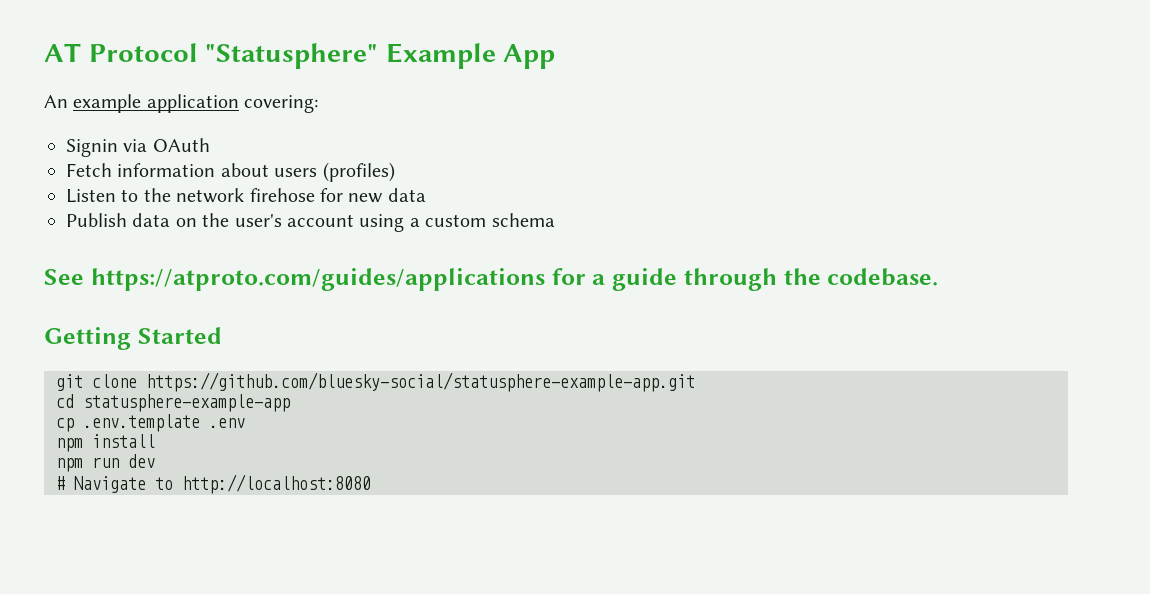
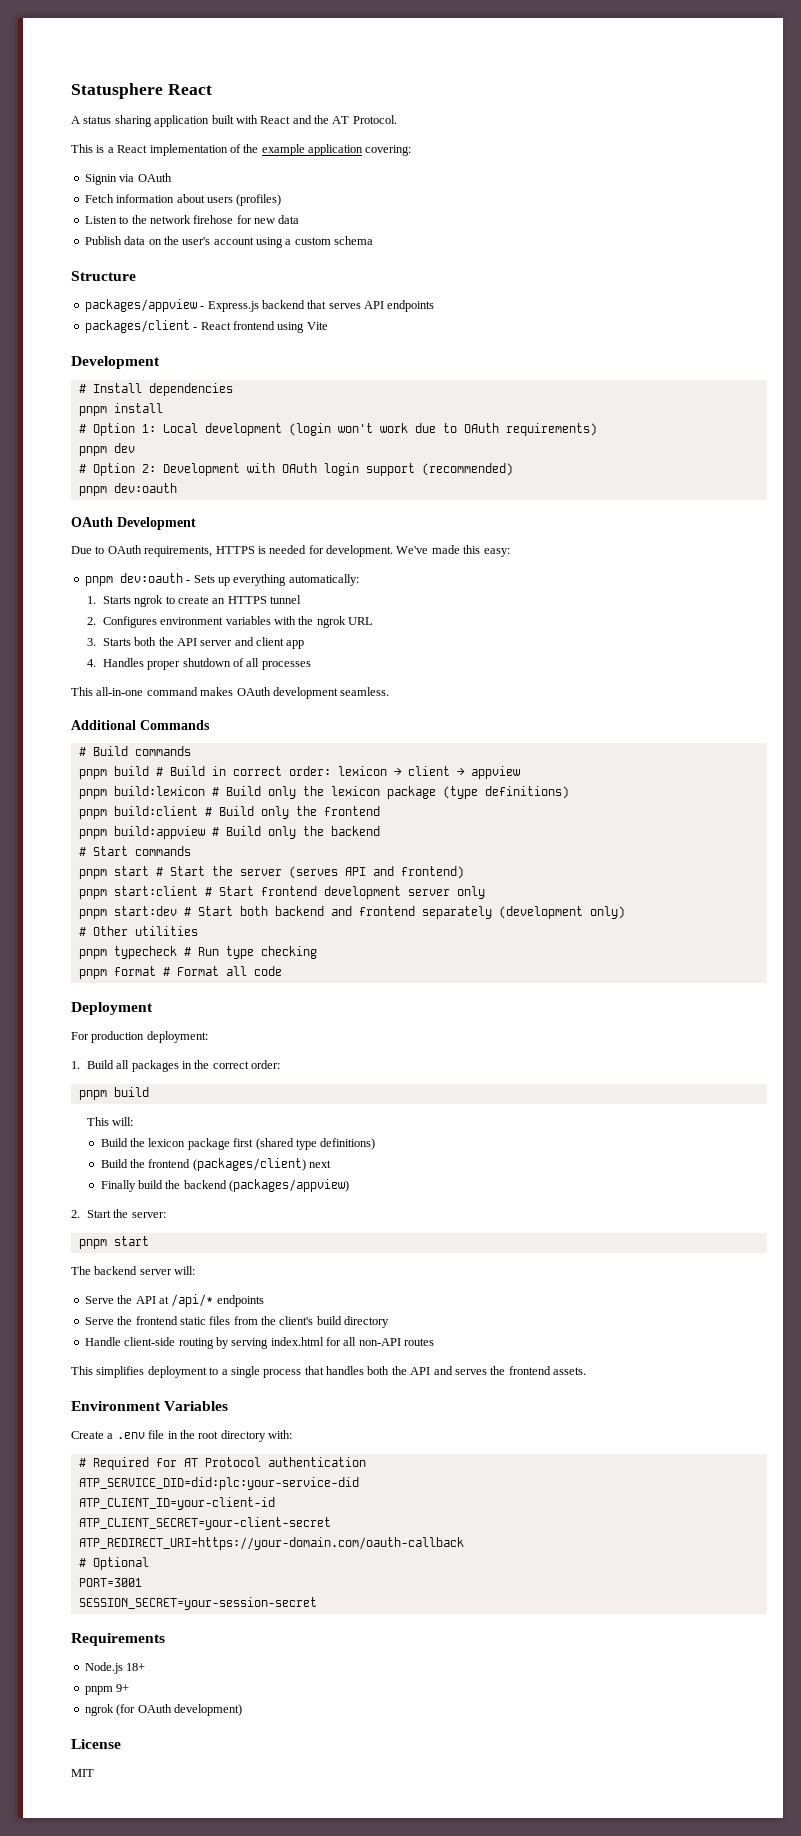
- AT Protocol "Statusphere" Example App
- An example application covering:
+ Statusphere React
+ A status sharing application built with React and the AT Protocol.
+ This is a React implementation of the example application covering:
- See https://atproto.com/guides/applications for a guide through the codebase.
- Getting Started
- git clone https://github.com/bluesky-social/statusphere-example-app.git
- cd statusphere-example-app
- cp .env.template .env
- npm install
- npm run dev
- # Navigate to http://localhost:8080
+ Structure
+ packages/appview - Express.js backend that serves API endpoints
+ packages/client - React frontend using Vite
+ Development
+ # Install dependencies
+ pnpm install
+ # Option 1: Local development (login won't work due to OAuth requirements)
+ pnpm dev
+ # Option 2: Development with OAuth login support (recommended)
+ pnpm dev:oauth
+ OAuth Development
+ Due to OAuth requirements, HTTPS is needed for development. We've made this easy:
+ pnpm dev:oauth - Sets up everything automatically:
+ 1. Starts ngrok to create an HTTPS tunnel
+ 2. Configures environment variables with the ngrok URL
+ 3. Starts both the API server and client app
+ 4. Handles proper shutdown of all processes
+ This all-in-one command makes OAuth development seamless.
+ Additional Commands
+ # Build commands
+ pnpm build # Build in correct order: lexicon → client → appview
+ pnpm build:lexicon # Build only the lexicon package (type definitions)
+ pnpm build:client # Build only the frontend
+ pnpm build:appview # Build only the backend
+ # Start commands
+ pnpm start # Start the server (serves API and frontend)
+ pnpm start:client # Start frontend development server only
+ pnpm start:dev # Start both backend and frontend separately (development only)
+ # Other utilities
+ pnpm typecheck # Run type checking
+ pnpm format # Format all code
+ Deployment
+ For production deployment:
+ 1. Build all packages in the correct order:
+ pnpm build
+ This will:
+ Build the lexicon package first (shared type definitions)
+ Build the frontend (packages/client) next
+ Finally build the backend (packages/appview)
+ 2. Start the server:
+ pnpm start
+ The backend server will:
+ Serve the API at /api/* endpoints
+ Serve the frontend static files from the client's build directory
+ Handle client-side routing by serving index.html for all non-API routes
+ This simplifies deployment to a single process that handles both the API and serves the frontend assets.
+ Environment Variables
+ Create a .env file in the root directory with:
+ # Required for AT Protocol authentication
+ ATP_SERVICE_DID=did:plc:your-service-did
+ ATP_CLIENT_ID=your-client-id
+ ATP_CLIENT_SECRET=your-client-secret
+ ATP_REDIRECT_URI=https://your-domain.com/oauth-callback
+ # Optional
+ PORT=3001
+ SESSION_SECRET=your-session-secret
+ Requirements
+ Node.js 18+
+ pnpm 9+
+ ngrok (for OAuth development)
+ License
+ MIT

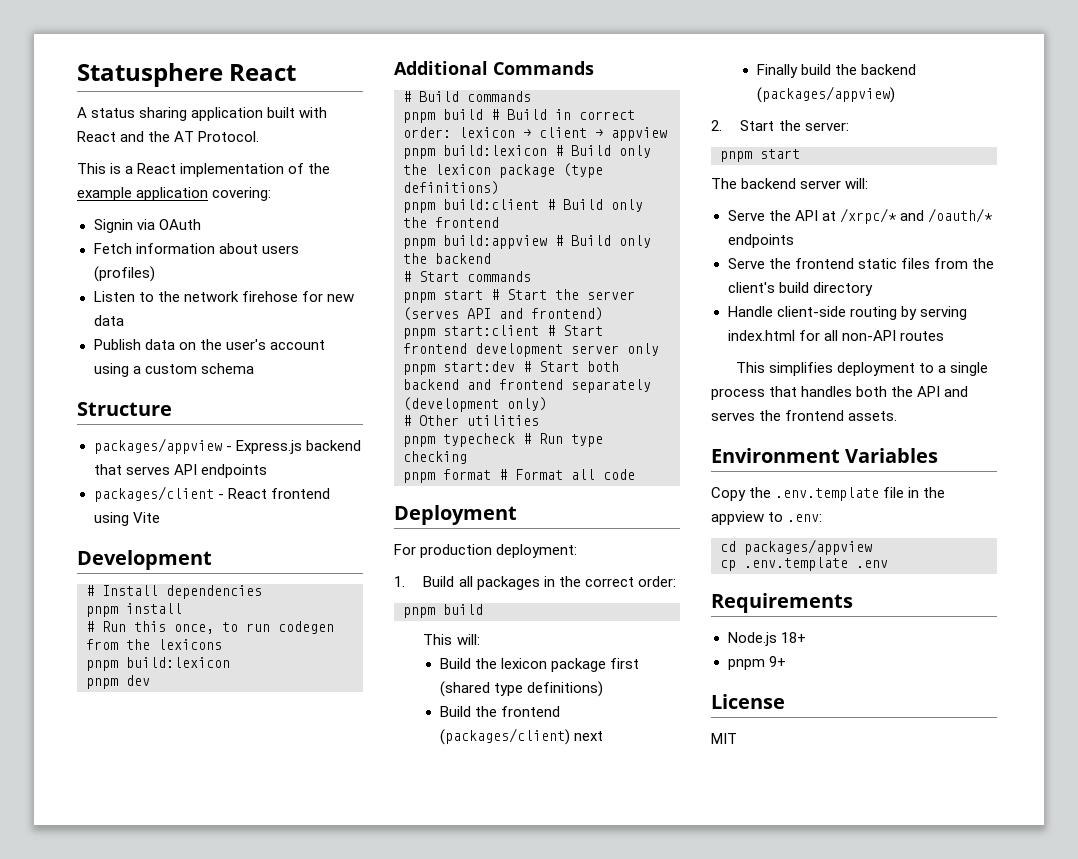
- # Option 1: Local development (login won't work due to OAuth requirements)
+ # Run this once, to run codegen from the lexicons
+ pnpm build:lexicon
  pnpm dev
- # Option 2: Development with OAuth login support (recommended)
- pnpm dev:oauth
- OAuth Development
- Due to OAuth requirements, HTTPS is needed for development. We've made this easy:
- pnpm dev:oauth - Sets up everything automatically:
- 1. Starts ngrok to create an HTTPS tunnel
- 2. Configures environment variables with the ngrok URL
- 3. Starts both the API server and client app
- 4. Handles proper shutdown of all processes
- This all-in-one command makes OAuth development seamless.
- Serve the API at /api/* endpoints
+ Serve the API at /xrpc/* and /oauth/* endpoints
- Create a .env file in the root directory with:
- # Required for AT Protocol authentication
- ATP_SERVICE_DID=did:plc:your-service-did
- ATP_CLIENT_ID=your-client-id
- ATP_CLIENT_SECRET=your-client-secret
- ATP_REDIRECT_URI=https://your-domain.com/oauth-callback
- # Optional
- PORT=3001
- SESSION_SECRET=your-session-secret
+ Copy the .env.template file in the appview to .env:
+ cd packages/appview
+ cp .env.template .env
- ngrok (for OAuth development)

